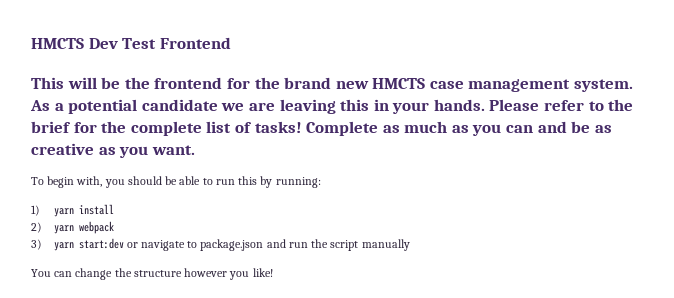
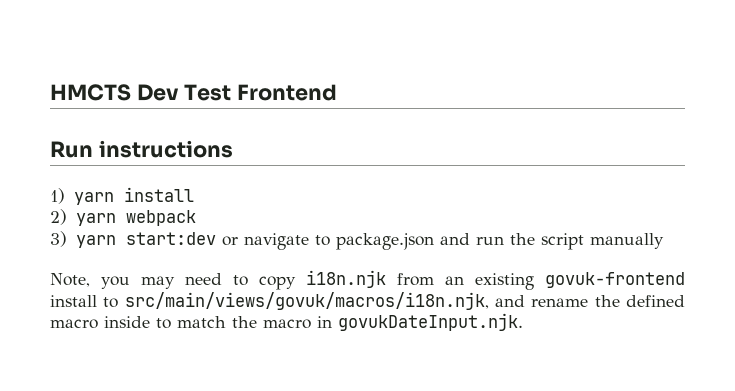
- This will be the frontend for the brand new HMCTS case management system. As a potential candidate we are leaving this in your hands. Please refer to the brief for the complete list of tasks! Complete as much as you can and be as creative as you want.
- To begin with, you should be able to run this by running:
+ Run instructions
- You can change the structure however you like!
+ Note, you may need to copy i18n.njk from an existing govuk-frontend install to src/main/views/govuk/macros/i18n.njk, and rename the defined macro inside to match the macro in govukDateInput.njk.

